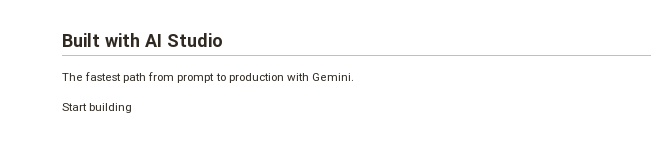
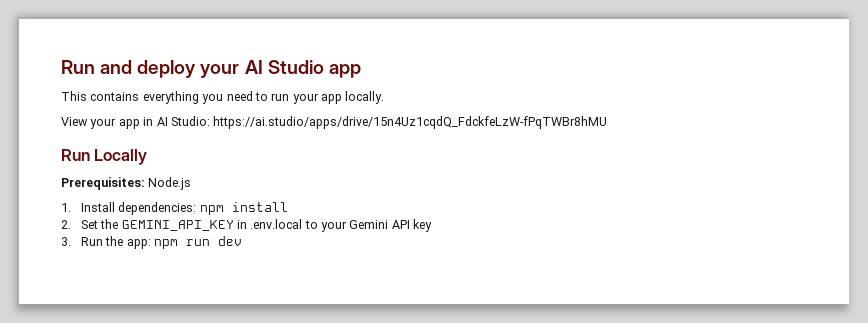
- Built with AI Studio
- The fastest path from prompt to production with Gemini.
- Start building
+ Run and deploy your AI Studio app
+ This contains everything you need to run your app locally.
+ View your app in AI Studio: https://ai.studio/apps/drive/15n4Uz1cqdQ_FdckfeLzW-fPqTWBr8hMU
+ Run Locally
+ Prerequisites: Node.js
+ 1. Install dependencies: npm install
+ 2. Set the GEMINI_API_KEY in .env.local to your Gemini API key
+ 3. Run the app: npm run dev

